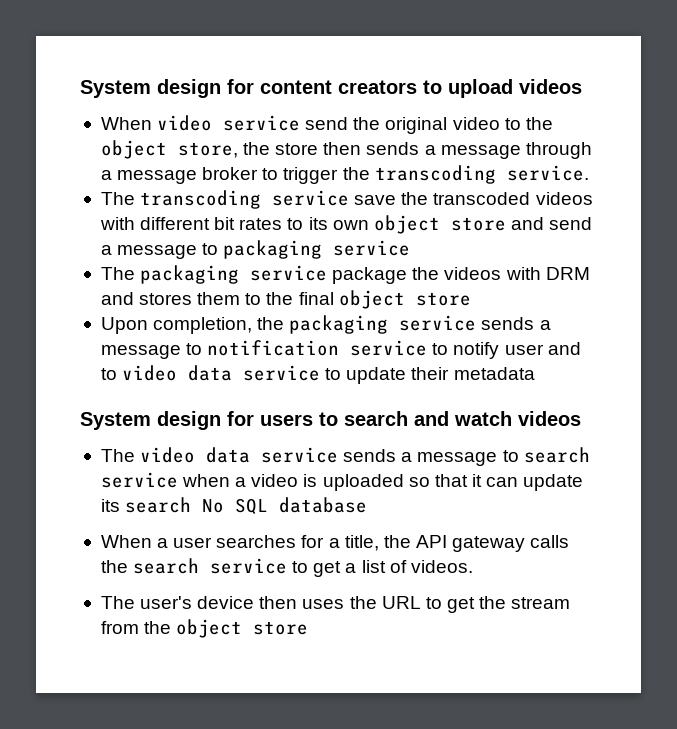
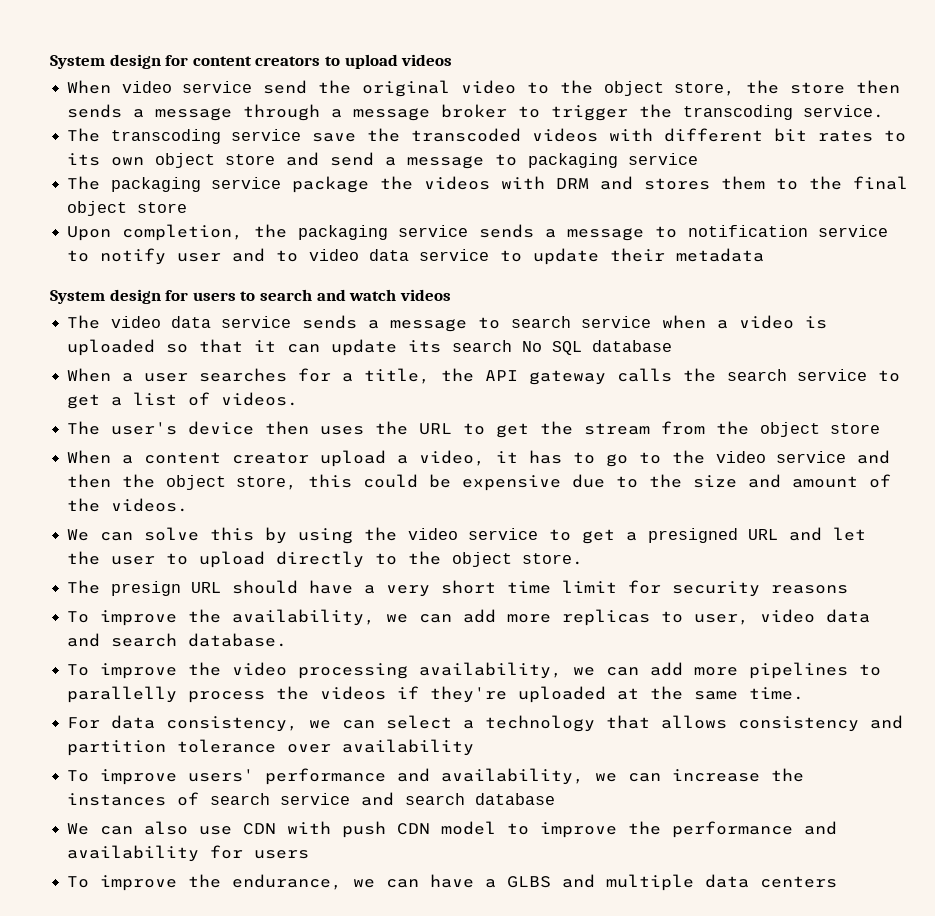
+ When a content creator upload a video, it has to go to the video service and then the object store, this could be expensive due to the size and amount of the videos.
+ We can solve this by using the video service to get a presigned URL and let the user to upload directly to the object store.
+ The presign URL should have a very short time limit for security reasons
+ To improve the availability, we can add more replicas to user, video data and search database.
+ To improve the video processing availability, we can add more pipelines to parallelly process the videos if they're uploaded at the same time.
+ For data consistency, we can select a technology that allows consistency and partition tolerance over availability
+ To improve users' performance and availability, we can increase the instances of search service and search database
+ We can also use CDN with push CDN model to improve the performance and availability for users
+ To improve the endurance, we can have a GLBS and multiple data centers

